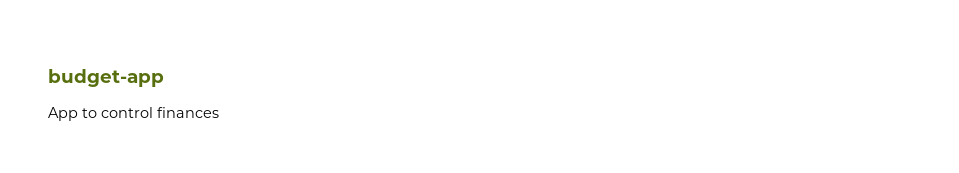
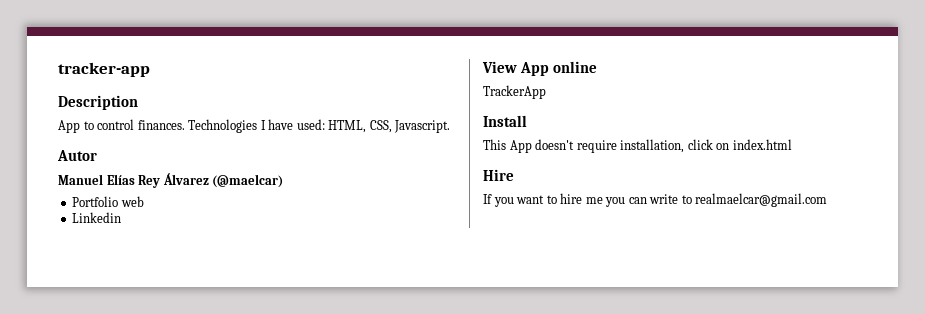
- budget-app
+ tracker-app
+ Description
- App to control finances
+ App to control finances. Technologies I have used: HTML, CSS, Javascript.
+ Autor
+ Manuel Elías Rey Álvarez (@maelcar)
+ Portfolio web
+ Linkedin
+ View App online
+ TrackerApp
+ Install
+ This App doesn't require installation, click on index.html
+ Hire
+ If you want to hire me you can write to realmaelcar@gmail.com

